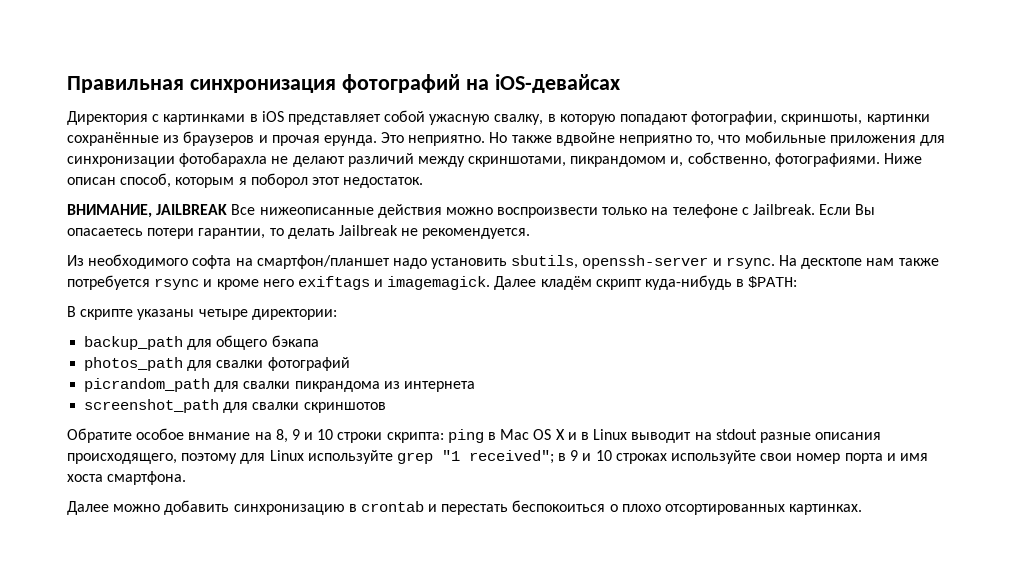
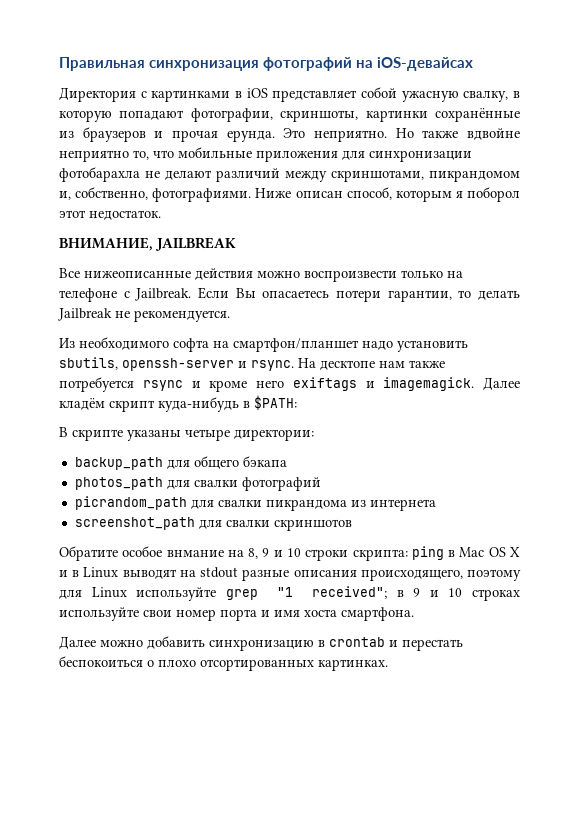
- ВНИМАНИЕ, JAILBREAK Все нижеописанные действия можно воспроизвести только на телефоне с Jailbreak.
+ ВНИМАНИЕ, JAILBREAK
+ Все нижеописанные действия можно воспроизвести только на телефоне с Jailbreak.
- Обратите особое внмание на 8, 9 и 10 строки скрипта: ping в Mac OS X и в Linux выводит на stdout разные описания происходящего, поэтому для Linux используйте grep "1 received"; в 9 и 10 строках используйте свои номер порта и имя хоста смартфона.
+ Обратите особое внмание на 8, 9 и 10 строки скрипта: ping в Mac OS X и в Linux выводят на stdout разные описания происходящего, поэтому для Linux используйте grep "1 received"; в 9 и 10 строках используйте свои номер порта и имя хоста смартфона.

